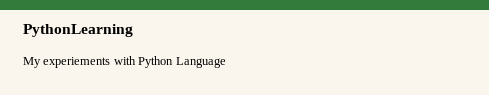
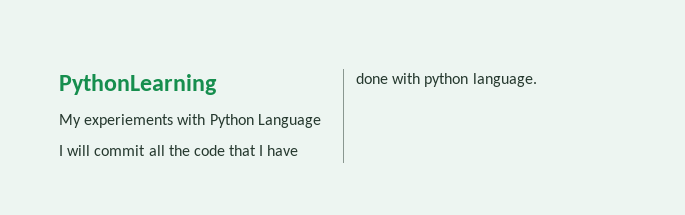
+ I will commit all the code that I have done with python language.

